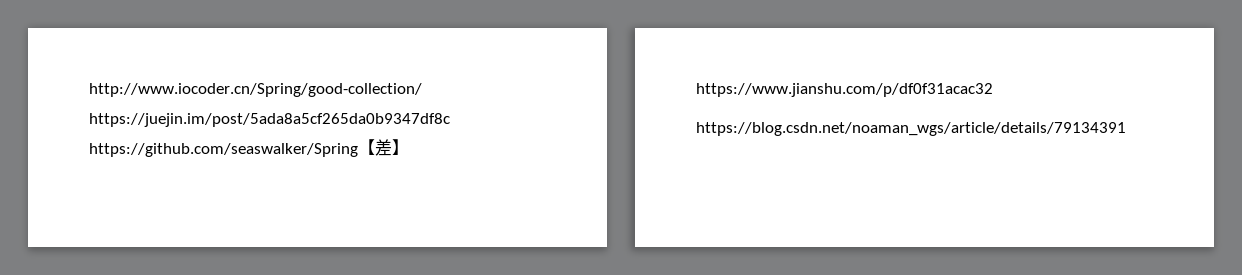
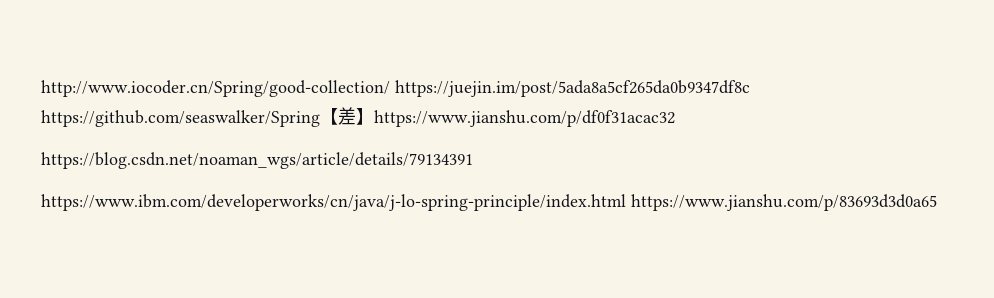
+ https://www.ibm.com/developerworks/cn/java/j-lo-spring-principle/index.html https://www.jianshu.com/p/83693d3d0a65

